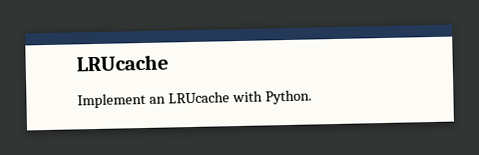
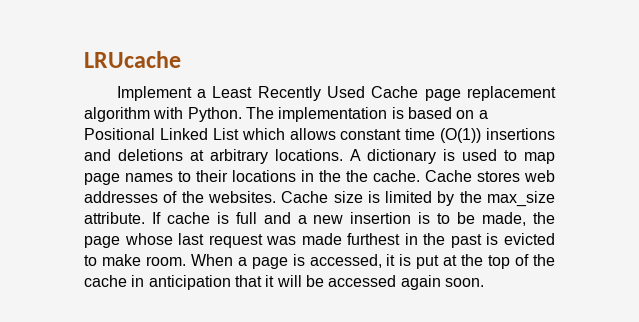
- Implement an LRUcache with Python.
+ Implement a Least Recently Used Cache page replacement algorithm with Python. The implementation is based on a Positional Linked List which allows constant time (O(1)) insertions and deletions at arbitrary locations. A dictionary is used to map page names to their locations in the the cache. Cache stores web addresses of the websites. Cache size is limited by the max_size attribute. If cache is full and a new insertion is to be made, the page whose last request was made furthest in the past is evicted to make room. When a page is accessed, it is put at the top of the cache in anticipation that it will be accessed again soon.

